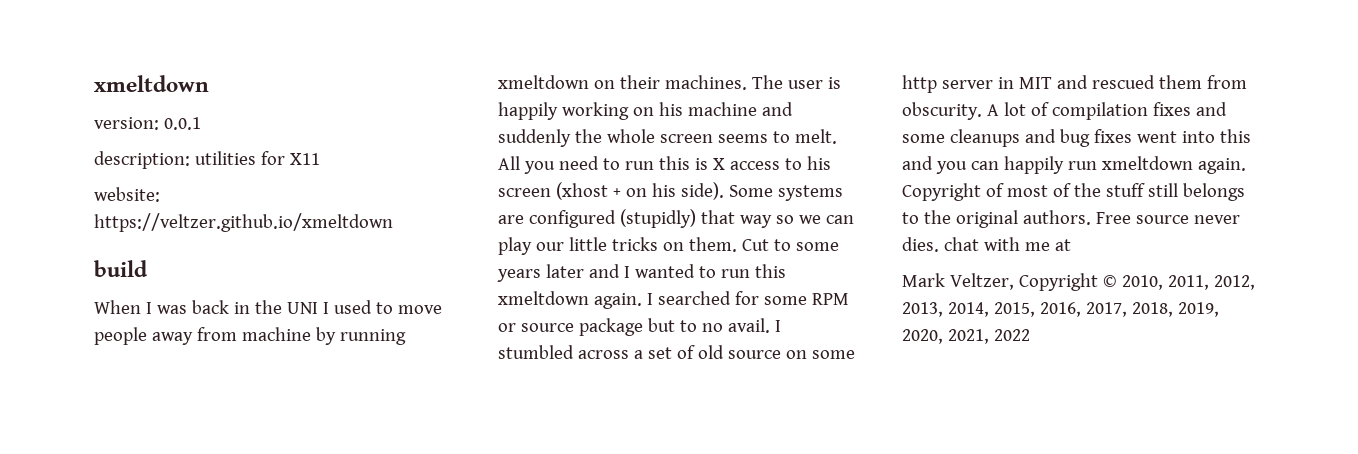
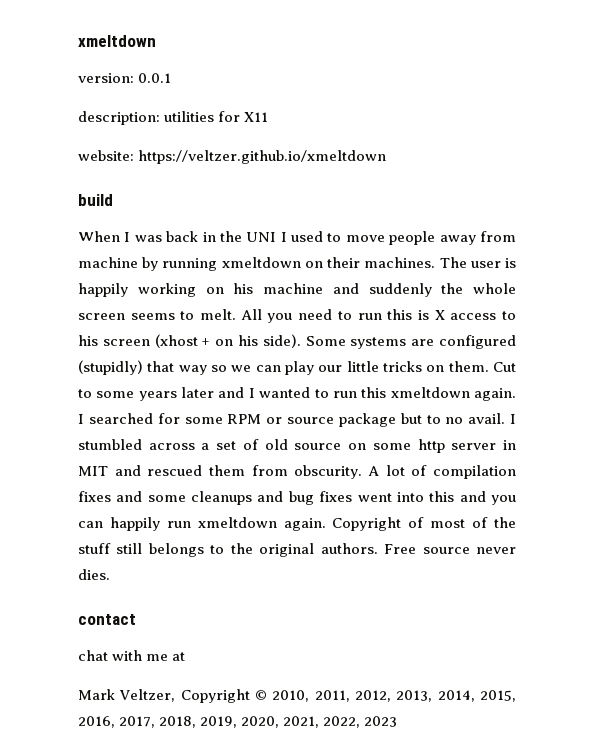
- Free source never dies. chat with me at
+ Free source never dies.
+ contact
+ chat with me at
- Mark Veltzer, Copyright © 2010, 2011, 2012, 2013, 2014, 2015, 2016, 2017, 2018, 2019, 2020, 2021, 2022
+ Mark Veltzer, Copyright © 2010, 2011, 2012, 2013, 2014, 2015, 2016, 2017, 2018, 2019, 2020, 2021, 2022, 2023

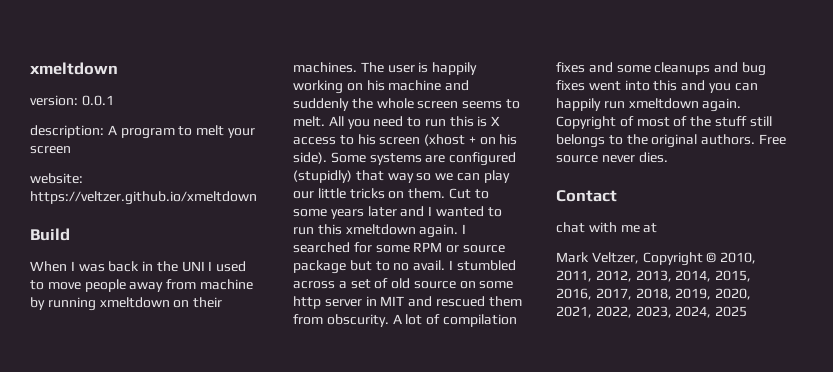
- description: utilities for X11
+ description: A program to melt your screen
- build
+ Build
- contact
+ Contact
- Mark Veltzer, Copyright © 2010, 2011, 2012, 2013, 2014, 2015, 2016, 2017, 2018, 2019, 2020, 2021, 2022, 2023
+ Mark Veltzer, Copyright © 2010, 2011, 2012, 2013, 2014, 2015, 2016, 2017, 2018, 2019, 2020, 2021, 2022, 2023, 2024, 2025

